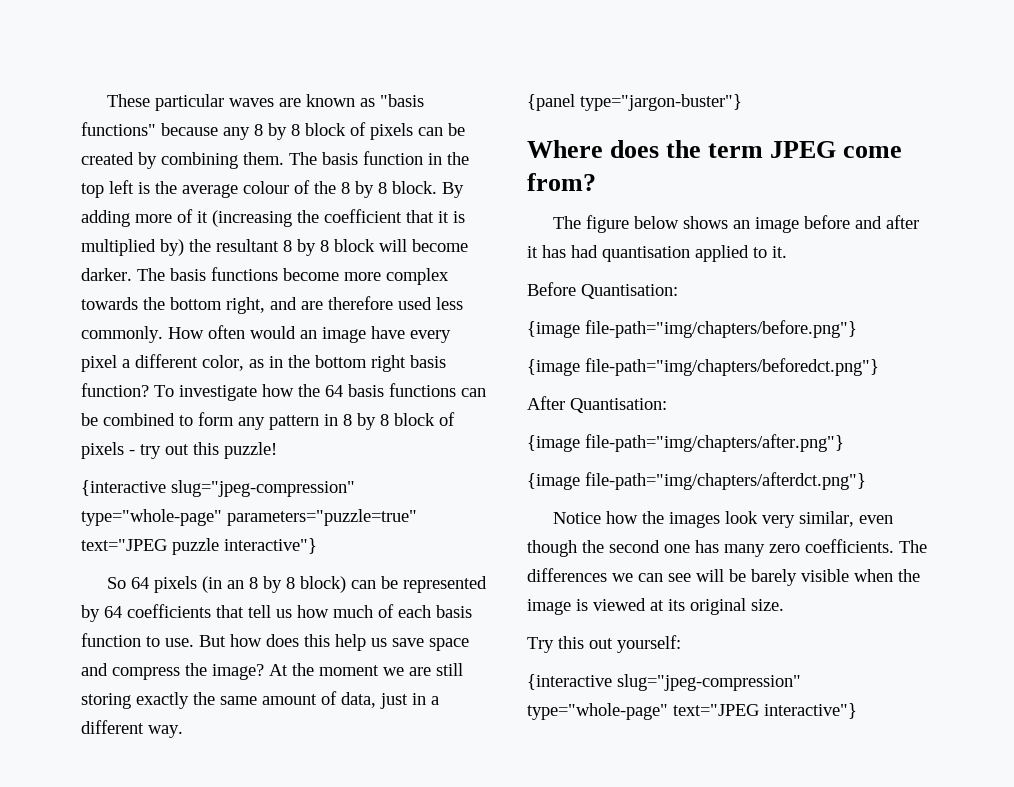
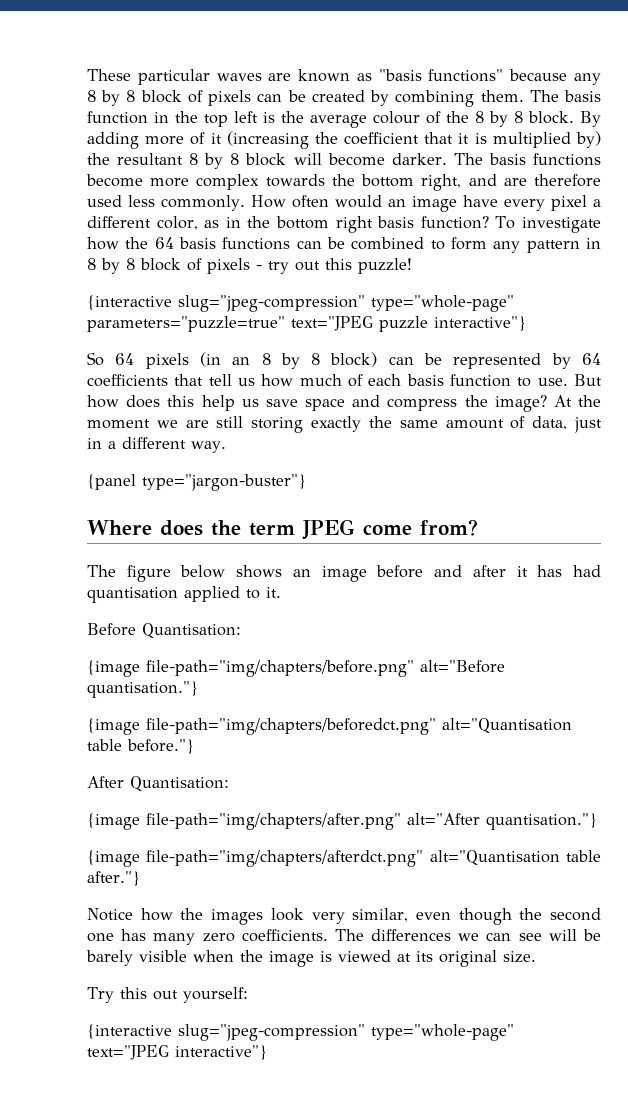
- {image file-path="img/chapters/before.png"}
- {image file-path="img/chapters/beforedct.png"}
+ {image file-path="img/chapters/before.png" alt="Before quantisation."}
+ {image file-path="img/chapters/beforedct.png" alt="Quantisation table before."}
  After Quantisation:
- {image file-path="img/chapters/after.png"}
- {image file-path="img/chapters/afterdct.png"}
+ {image file-path="img/chapters/after.png" alt="After quantisation."}
+ {image file-path="img/chapters/afterdct.png" alt="Quantisation table after."}

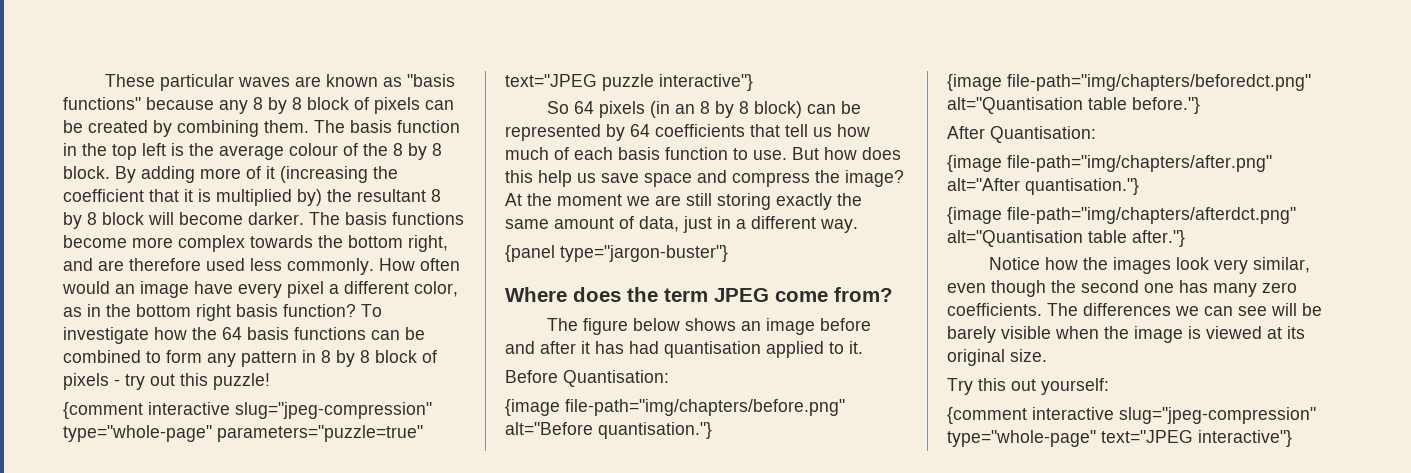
- {interactive slug="jpeg-compression" type="whole-page" parameters="puzzle=true" text="JPEG puzzle interactive"}
+ {comment interactive slug="jpeg-compression" type="whole-page" parameters="puzzle=true" text="JPEG puzzle interactive"}
- {interactive slug="jpeg-compression" type="whole-page" text="JPEG interactive"}
+ {comment interactive slug="jpeg-compression" type="whole-page" text="JPEG interactive"}

